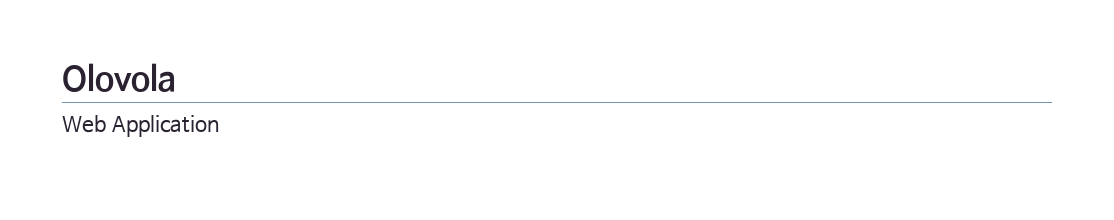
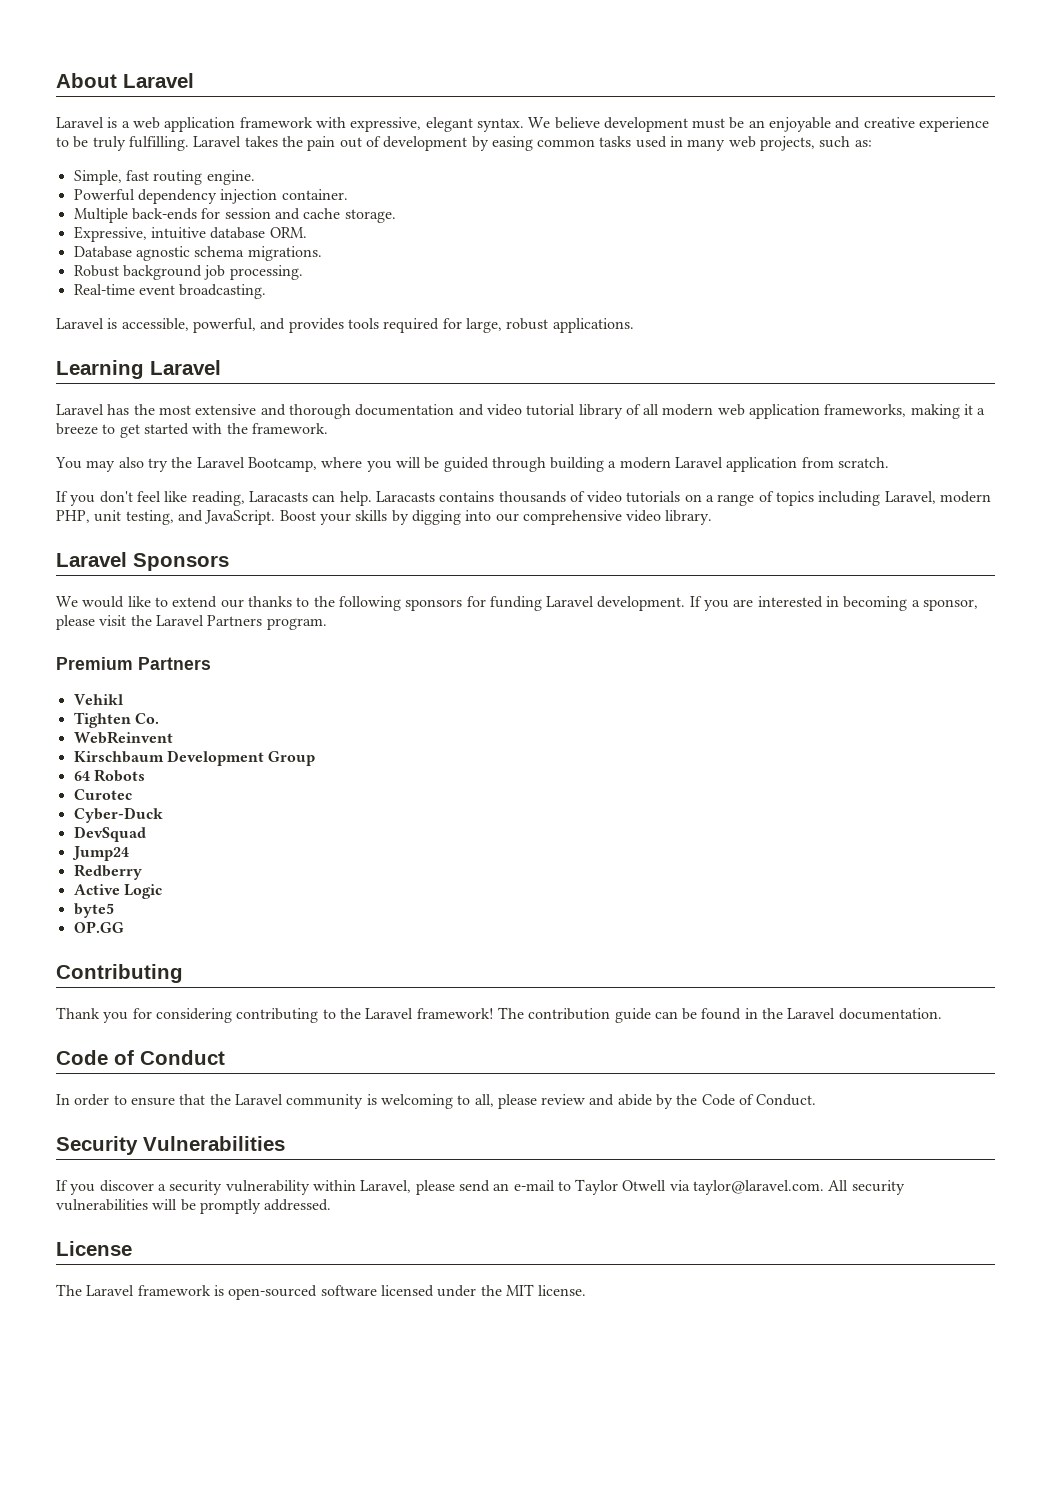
- Olovola
- Web Application
+ About Laravel
+ Laravel is a web application framework with expressive, elegant syntax. We believe development must be an enjoyable and creative experience to be truly fulfilling. Laravel takes the pain out of development by easing common tasks used in many web projects, such as:
+ Simple, fast routing engine.
+ Powerful dependency injection container.
+ Multiple back-ends for session and cache storage.
+ Expressive, intuitive database ORM.
+ Database agnostic schema migrations.
+ Robust background job processing.
+ Real-time event broadcasting.
+ Laravel is accessible, powerful, and provides tools required for large, robust applications.
+ Learning Laravel
+ Laravel has the most extensive and thorough documentation and video tutorial library of all modern web application frameworks, making it a breeze to get started with the framework.
+ You may also try the Laravel Bootcamp, where you will be guided through building a modern Laravel application from scratch.
+ If you don't feel like reading, Laracasts can help. Laracasts contains thousands of video tutorials on a range of topics including Laravel, modern PHP, unit testing, and JavaScript. Boost your skills by digging into our comprehensive video library.
+ Laravel Sponsors
+ We would like to extend our thanks to the following sponsors for funding Laravel development. If you are interested in becoming a sponsor, please visit the Laravel Partners program.
+ Premium Partners
+ Vehikl
+ Tighten Co.
+ WebReinvent
+ Kirschbaum Development Group
+ 64 Robots
+ Curotec
+ Cyber-Duck
+ DevSquad
+ Jump24
+ Redberry
+ Active Logic
+ byte5
+ OP.GG
+ Contributing
+ Thank you for considering contributing to the Laravel framework! The contribution guide can be found in the Laravel documentation.
+ Code of Conduct
+ In order to ensure that the Laravel community is welcoming to all, please review and abide by the Code of Conduct.
+ Security Vulnerabilities
+ If you discover a security vulnerability within Laravel, please send an e-mail to Taylor Otwell via taylor@laravel.com. All security vulnerabilities will be promptly addressed.
+ License
+ The Laravel framework is open-sourced software licensed under the MIT license.

